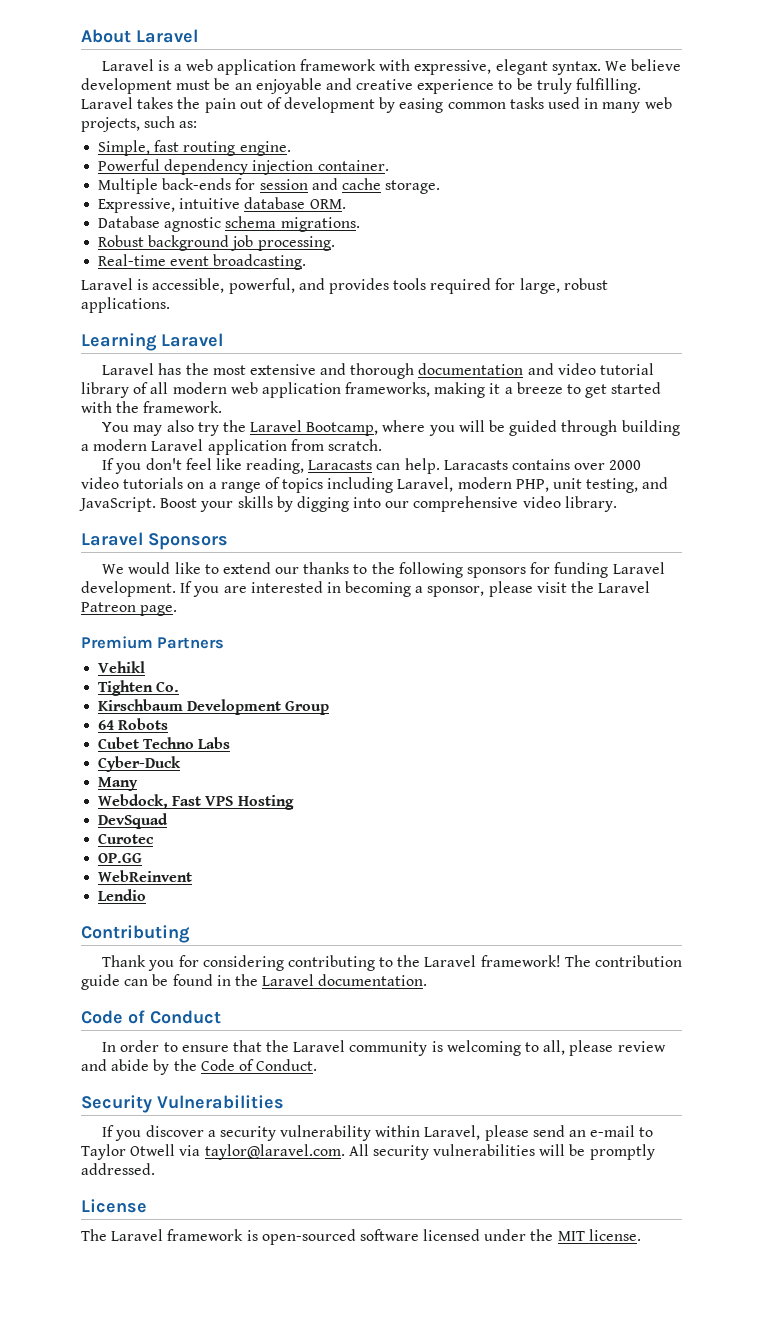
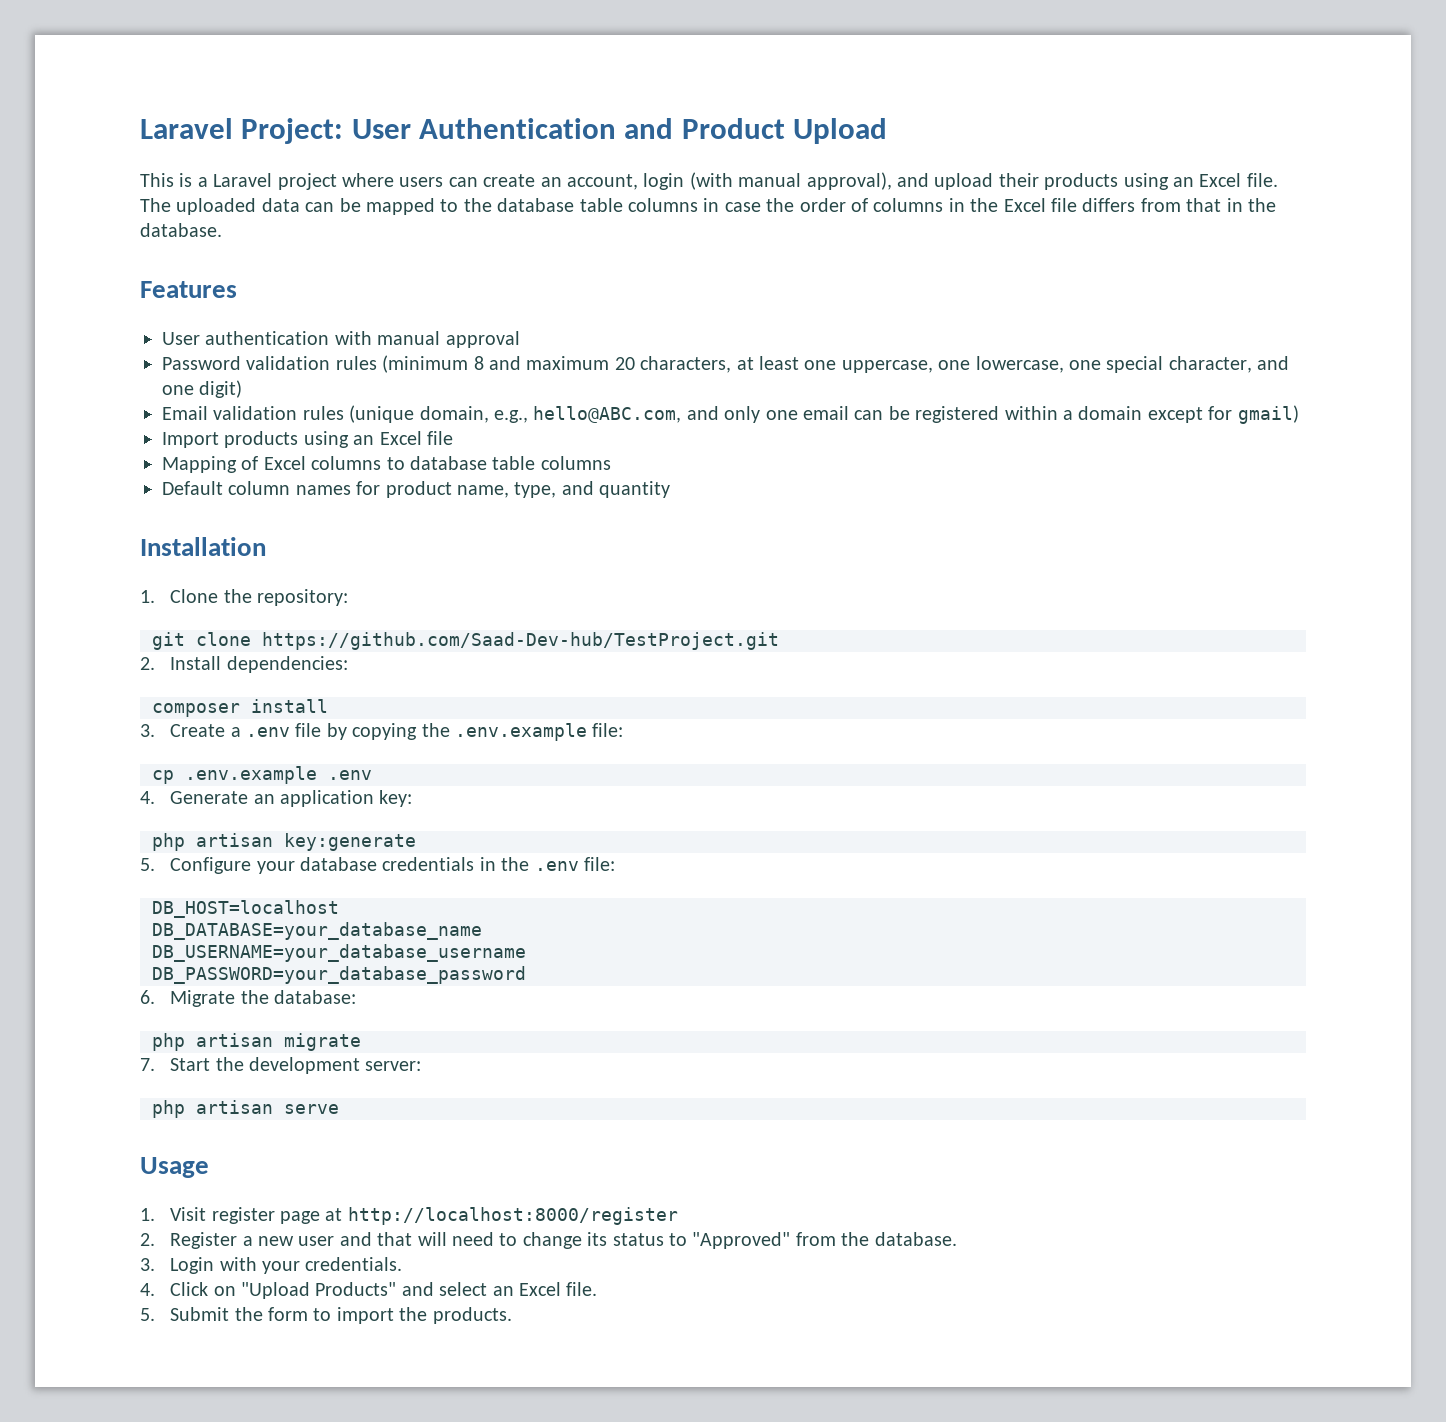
- About Laravel
- Laravel is a web application framework with expressive, elegant syntax. We believe development must be an enjoyable and creative experience to be truly fulfilling. Laravel takes the pain out of development by easing common tasks used in many web projects, such as:
- Simple, fast routing engine.
- Powerful dependency injection container.
- Multiple back-ends for session and cache storage.
- Expressive, intuitive database ORM.
- Database agnostic schema migrations.
- Robust background job processing.
- Real-time event broadcasting.
- Laravel is accessible, powerful, and provides tools required for large, robust applications.
- Learning Laravel
- Laravel has the most extensive and thorough documentation and video tutorial library of all modern web application frameworks, making it a breeze to get started with the framework.
- You may also try the Laravel Bootcamp, where you will be guided through building a modern Laravel application from scratch.
- If you don't feel like reading, Laracasts can help. Laracasts contains over 2000 video tutorials on a range of topics including Laravel, modern PHP, unit testing, and JavaScript. Boost your skills by digging into our comprehensive video library.
- Laravel Sponsors
- We would like to extend our thanks to the following sponsors for funding Laravel development. If you are interested in becoming a sponsor, please visit the Laravel Patreon page.
- Premium Partners
- Vehikl
- Tighten Co.
- Kirschbaum Development Group
- 64 Robots
- Cubet Techno Labs
- Cyber-Duck
- Many
- Webdock, Fast VPS Hosting
- DevSquad
- Curotec
- OP.GG
- WebReinvent
- Lendio
- Contributing
- Thank you for considering contributing to the Laravel framework! The contribution guide can be found in the Laravel documentation.
- Code of Conduct
- In order to ensure that the Laravel community is welcoming to all, please review and abide by the Code of Conduct.
- Security Vulnerabilities
- If you discover a security vulnerability within Laravel, please send an e-mail to Taylor Otwell via taylor@laravel.com. All security vulnerabilities will be promptly addressed.
- License
- The Laravel framework is open-sourced software licensed under the MIT license.
+ Laravel Project: User Authentication and Product Upload
+ This is a Laravel project where users can create an account, login (with manual approval), and upload their products using an Excel file. The uploaded data can be mapped to the database table columns in case the order of columns in the Excel file differs from that in the database.
+ Features
+ User authentication with manual approval
+ Password validation rules (minimum 8 and maximum 20 characters, at least one uppercase, one lowercase, one special character, and one digit)
+ Email validation rules (unique domain, e.g., hello@ABC.com, and only one email can be registered within a domain except for gmail)
+ Import products using an Excel file
+ Mapping of Excel columns to database table columns
+ Default column names for product name, type, and quantity
+ Installation
+ 1. Clone the repository:
+ git clone https://github.com/Saad-Dev-hub/TestProject.git
+ 2. Install dependencies:
+ composer install
+ 3. Create a .env file by copying the .env.example file:
+ cp .env.example .env
+ 4. Generate an application key:
+ php artisan key:generate
+ 5. Configure your database credentials in the .env file:
+ DB_HOST=localhost
+ DB_DATABASE=your_database_name
+ DB_USERNAME=your_database_username
+ DB_PASSWORD=your_database_password
+ 6. Migrate the database:
+ php artisan migrate
+ 7. Start the development server:
+ php artisan serve
+ Usage
+ 1. Visit register page at http://localhost:8000/register
+ 2. Register a new user and that will need to change its status to "Approved" from the database.
+ 3. Login with your credentials.
+ 4. Click on "Upload Products" and select an Excel file.
+ 5. Submit the form to import the products.

